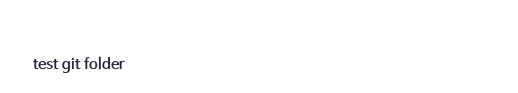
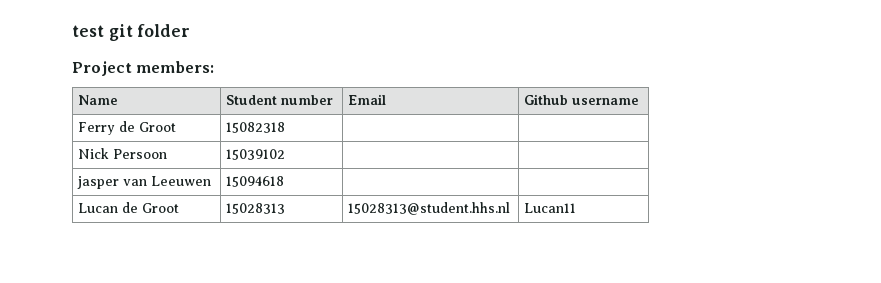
+ Project members:
+ Name | Student number | Email | Github username
+ Ferry de Groot | 15082318 | |
+ Nick Persoon | 15039102 | |
+ jasper van Leeuwen | 15094618 | |
+ Lucan de Groot | 15028313 | 15028313@student.hhs.nl | Lucan11

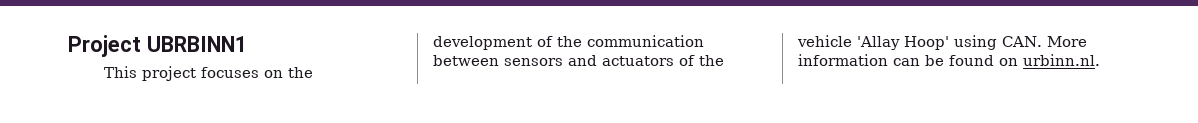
- test git folder
- Project members:
- Name | Student number | Email | Github username
- Ferry de Groot | 15082318 | |
- Nick Persoon | 15039102 | |
- jasper van Leeuwen | 15094618 | |
- Lucan de Groot | 15028313 | 15028313@student.hhs.nl | Lucan11
+ Project UBRBINN1
+ This project focuses on the development of the communication between sensors and actuators of the vehicle 'Allay Hoop' using CAN. More information can be found on urbinn.nl.

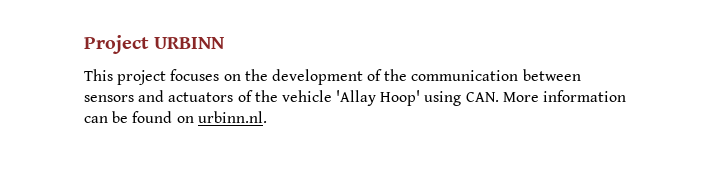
- Project UBRBINN1
+ Project URBINN

